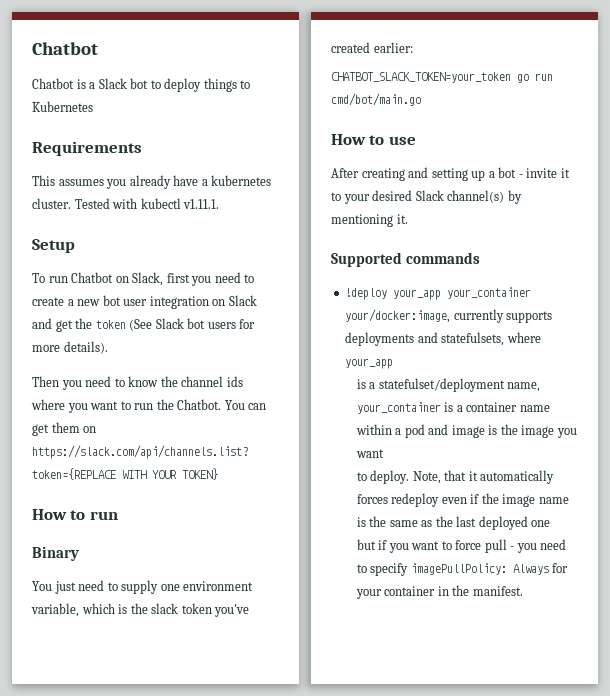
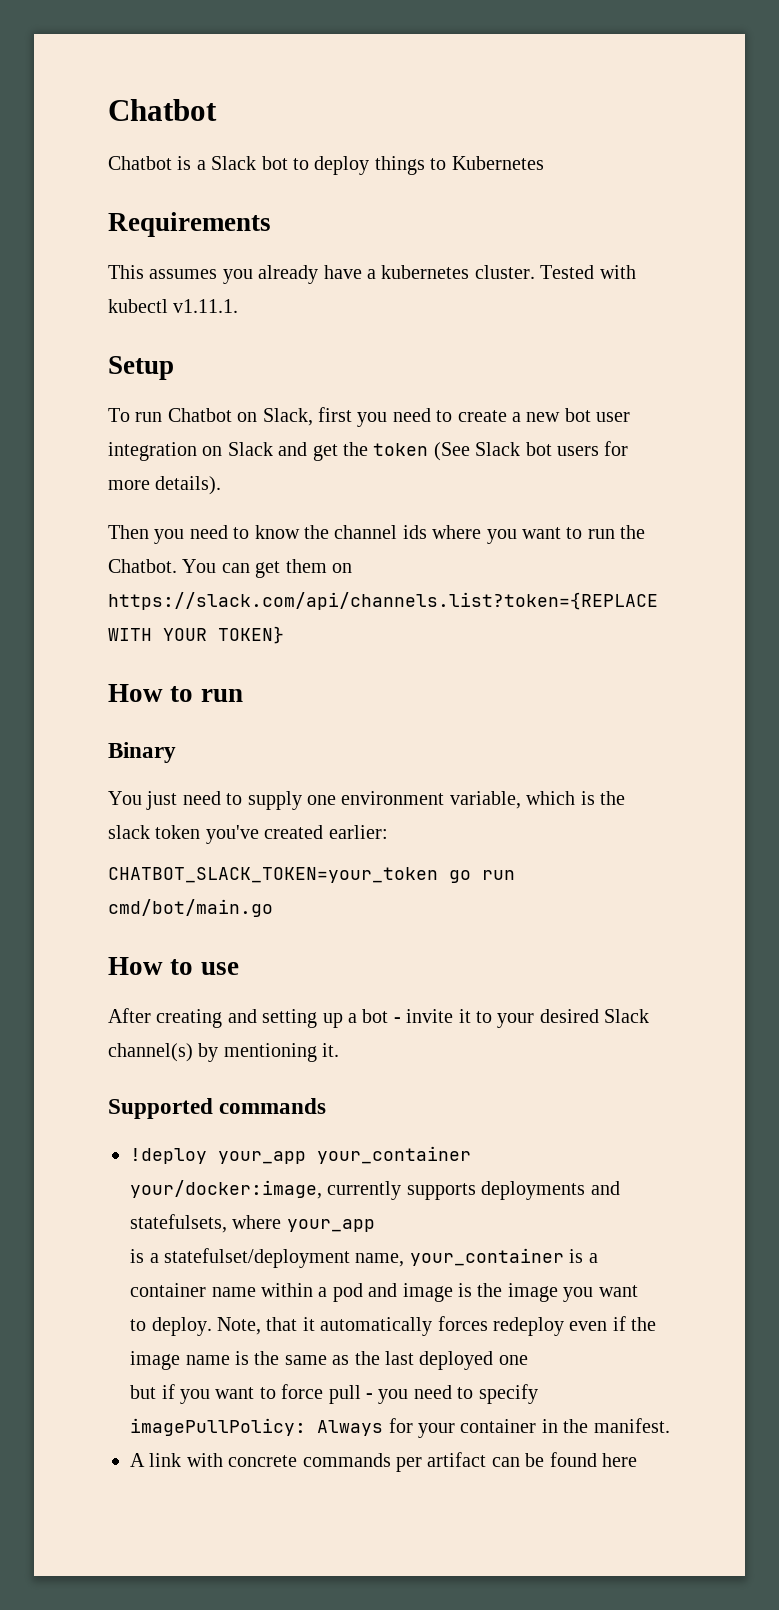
+ A link with concrete commands per artifact can be found here

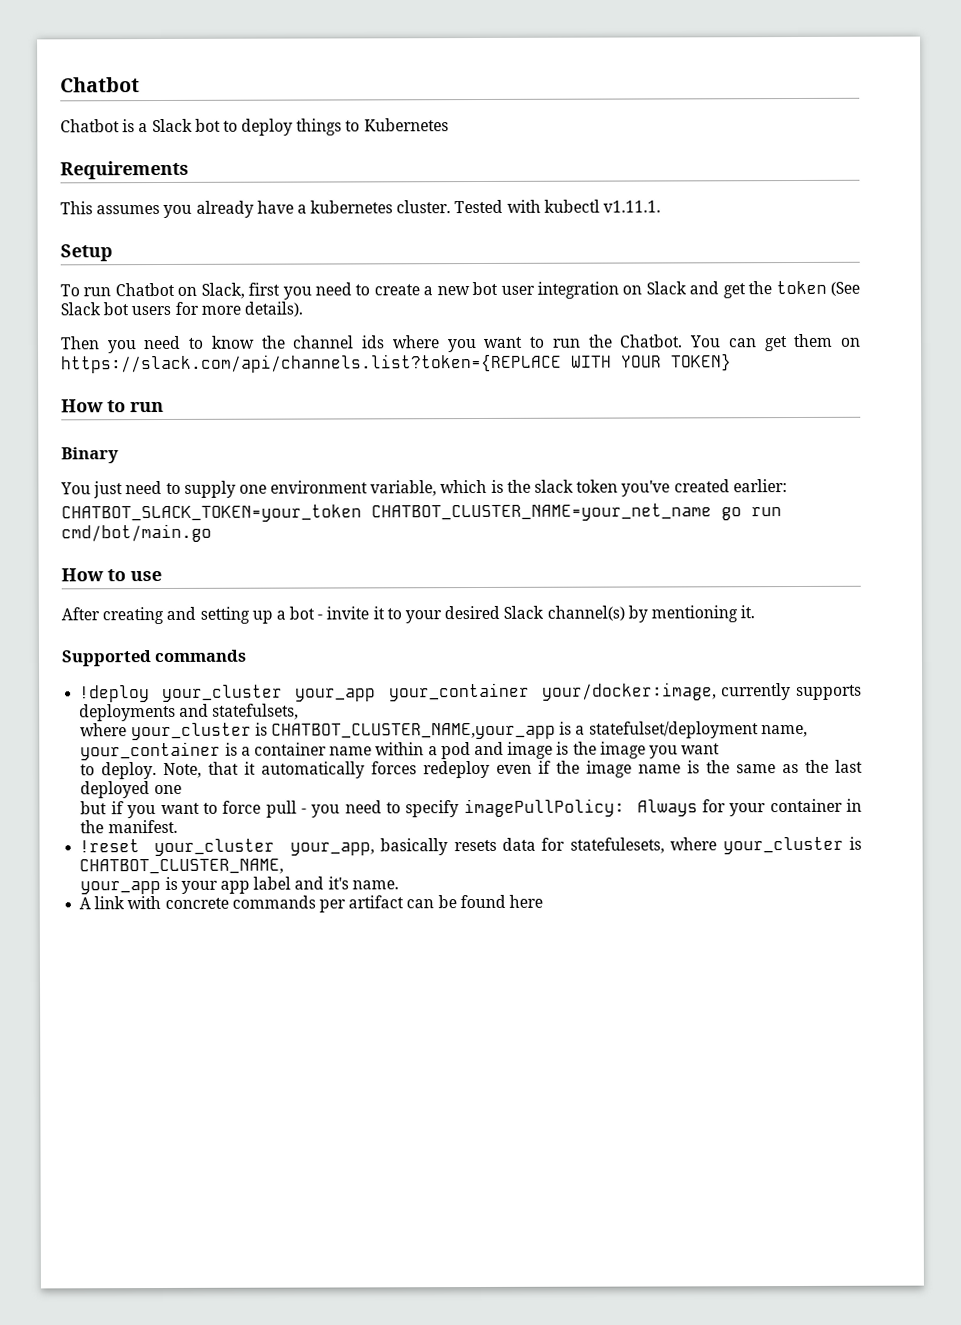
- CHATBOT_SLACK_TOKEN=your_token go run cmd/bot/main.go
+ CHATBOT_SLACK_TOKEN=your_token CHATBOT_CLUSTER_NAME=your_net_name go run cmd/bot/main.go
- !deploy your_app your_container your/docker:image, currently supports deployments and statefulsets, where your_app
- is a statefulset/deployment name, your_container is a container name within a pod and image is the image you want
+ !deploy your_cluster your_app your_container your/docker:image, currently supports deployments and statefulsets,
+ where your_cluster is CHATBOT_CLUSTER_NAME,your_app is a statefulset/deployment name, your_container is a container name within a pod and image is the image you want
+ !reset your_cluster your_app, basically resets data for statefulesets, where your_cluster is CHATBOT_CLUSTER_NAME,
+ your_app is your app label and it's name.

